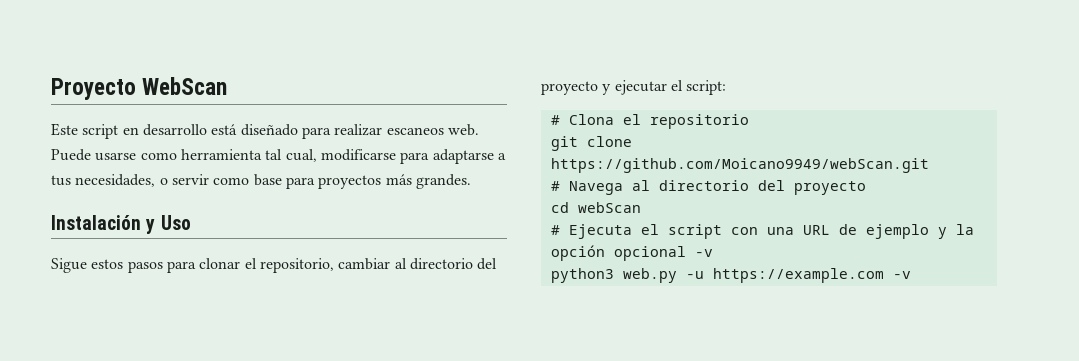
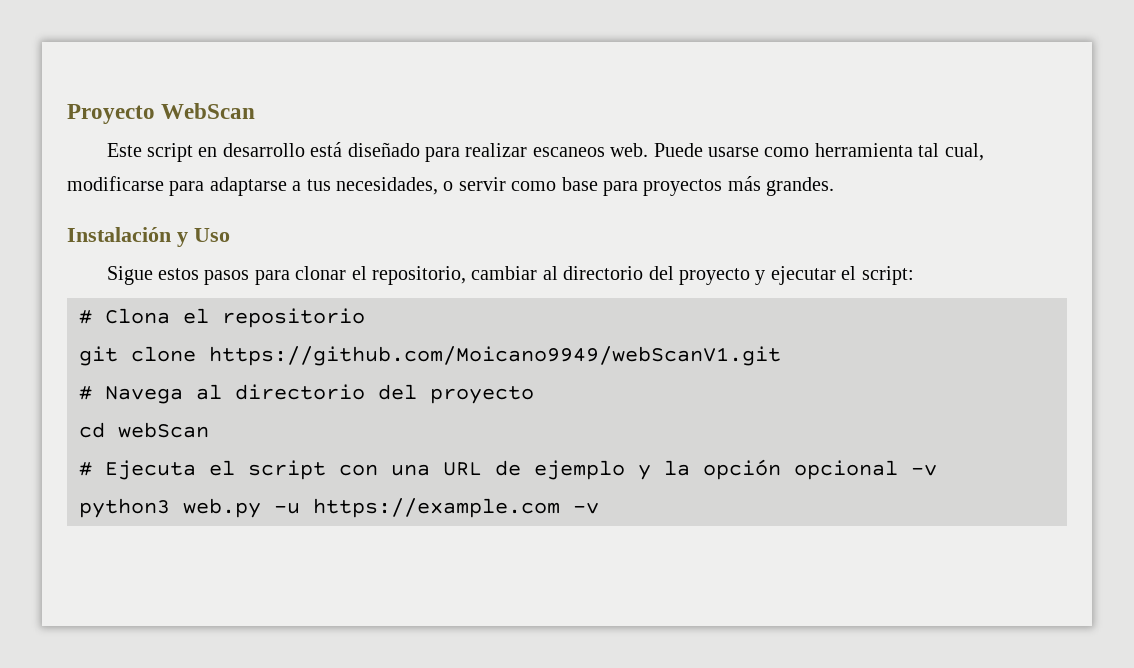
- git clone https://github.com/Moicano9949/webScan.git
+ git clone https://github.com/Moicano9949/webScanV1.git

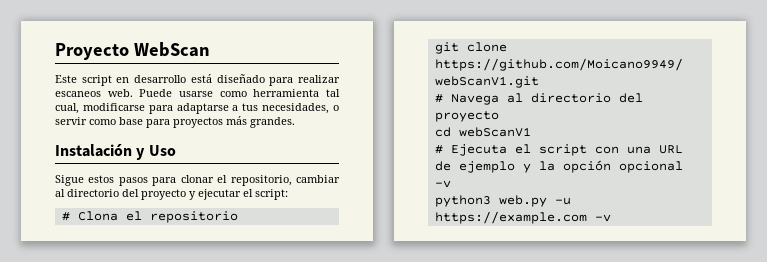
- cd webScan
+ cd webScanV1

